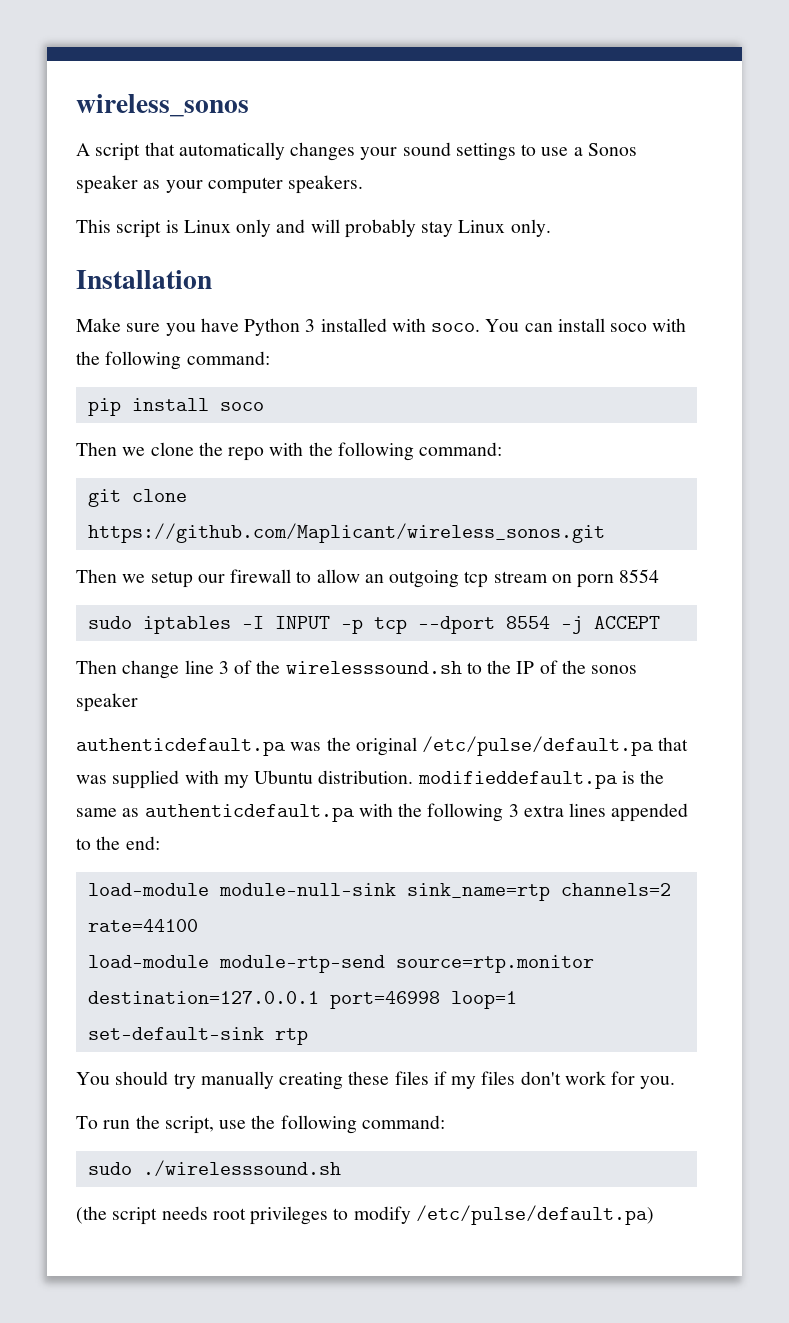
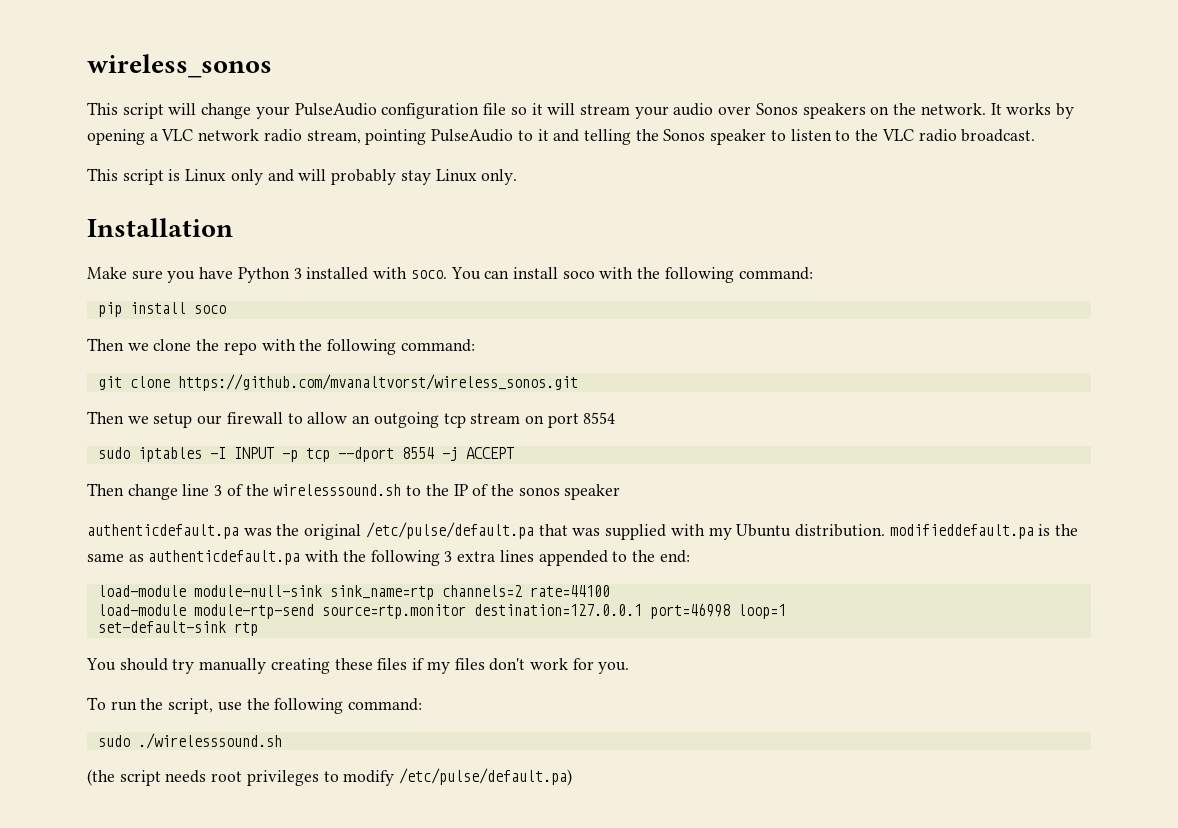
- A script that automatically changes your sound settings to use a Sonos speaker as your computer speakers.
+ This script will change your PulseAudio configuration file so it will stream your audio over Sonos speakers on the network. It works by opening a VLC network radio stream, pointing PulseAudio to it and telling the Sonos speaker to listen to the VLC radio broadcast.
- git clone https://github.com/Maplicant/wireless_sonos.git
+ git clone https://github.com/mvanaltvorst/wireless_sonos.git
- Then we setup our firewall to allow an outgoing tcp stream on porn 8554
+ Then we setup our firewall to allow an outgoing tcp stream on port 8554

